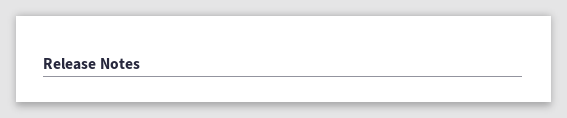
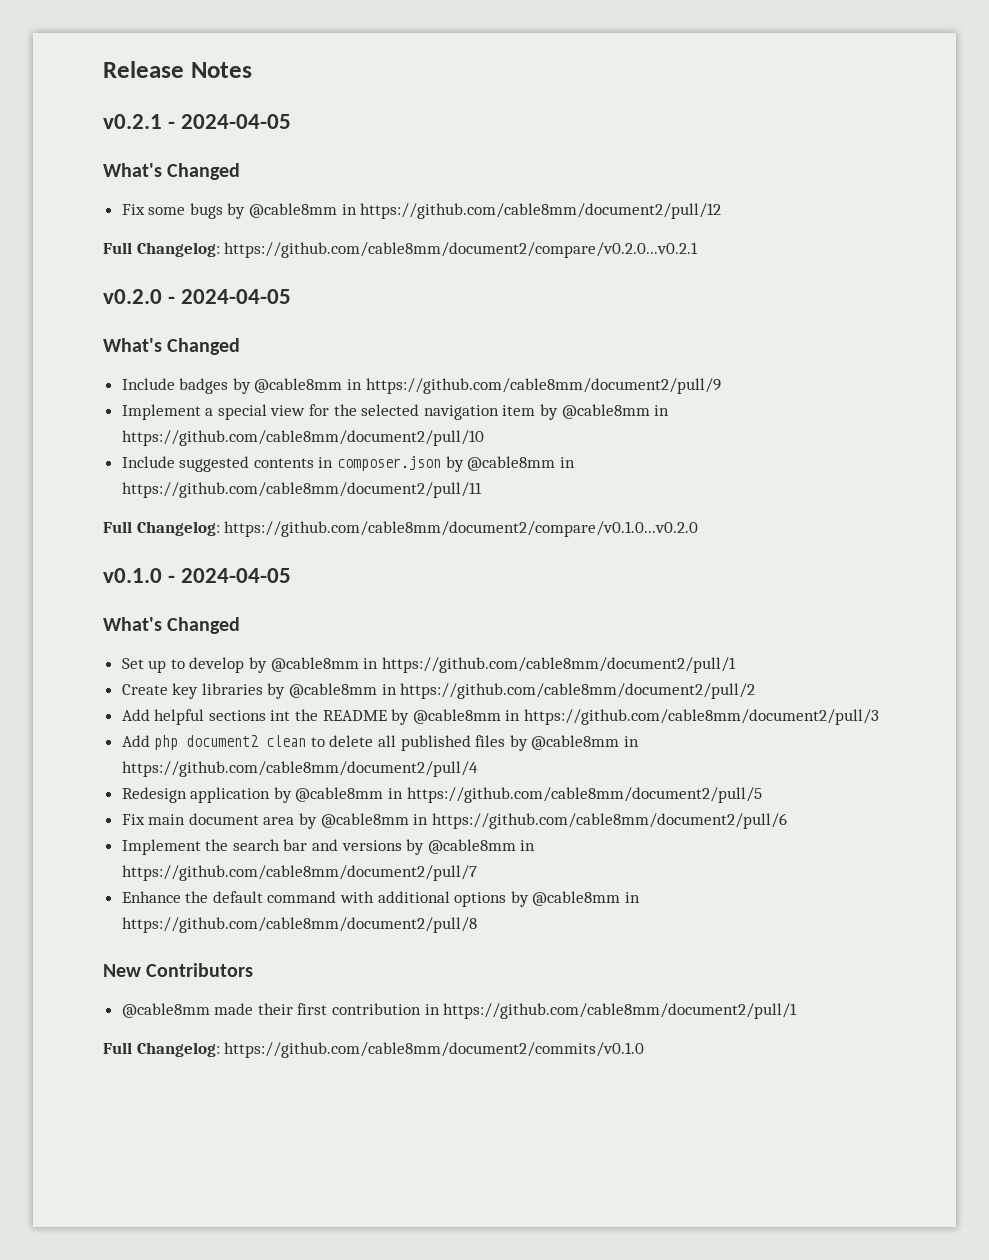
+ v0.2.1 - 2024-04-05
+ What's Changed
+ Fix some bugs by @cable8mm in https://github.com/cable8mm/document2/pull/12
+ Full Changelog: https://github.com/cable8mm/document2/compare/v0.2.0...v0.2.1
+ v0.2.0 - 2024-04-05
+ What's Changed
+ Include badges by @cable8mm in https://github.com/cable8mm/document2/pull/9
+ Implement a special view for the selected navigation item by @cable8mm in https://github.com/cable8mm/document2/pull/10
+ Include suggested contents in composer.json by @cable8mm in https://github.com/cable8mm/document2/pull/11
+ Full Changelog: https://github.com/cable8mm/document2/compare/v0.1.0...v0.2.0
+ v0.1.0 - 2024-04-05
+ What's Changed
+ Set up to develop by @cable8mm in https://github.com/cable8mm/document2/pull/1
+ Create key libraries by @cable8mm in https://github.com/cable8mm/document2/pull/2
+ Add helpful sections int the README by @cable8mm in https://github.com/cable8mm/document2/pull/3
+ Add php document2 clean to delete all published files by @cable8mm in https://github.com/cable8mm/document2/pull/4
+ Redesign application by @cable8mm in https://github.com/cable8mm/document2/pull/5
+ Fix main document area by @cable8mm in https://github.com/cable8mm/document2/pull/6
+ Implement the search bar and versions by @cable8mm in https://github.com/cable8mm/document2/pull/7
+ Enhance the default command with additional options by @cable8mm in https://github.com/cable8mm/document2/pull/8
+ New Contributors
+ @cable8mm made their first contribution in https://github.com/cable8mm/document2/pull/1
+ Full Changelog: https://github.com/cable8mm/document2/commits/v0.1.0

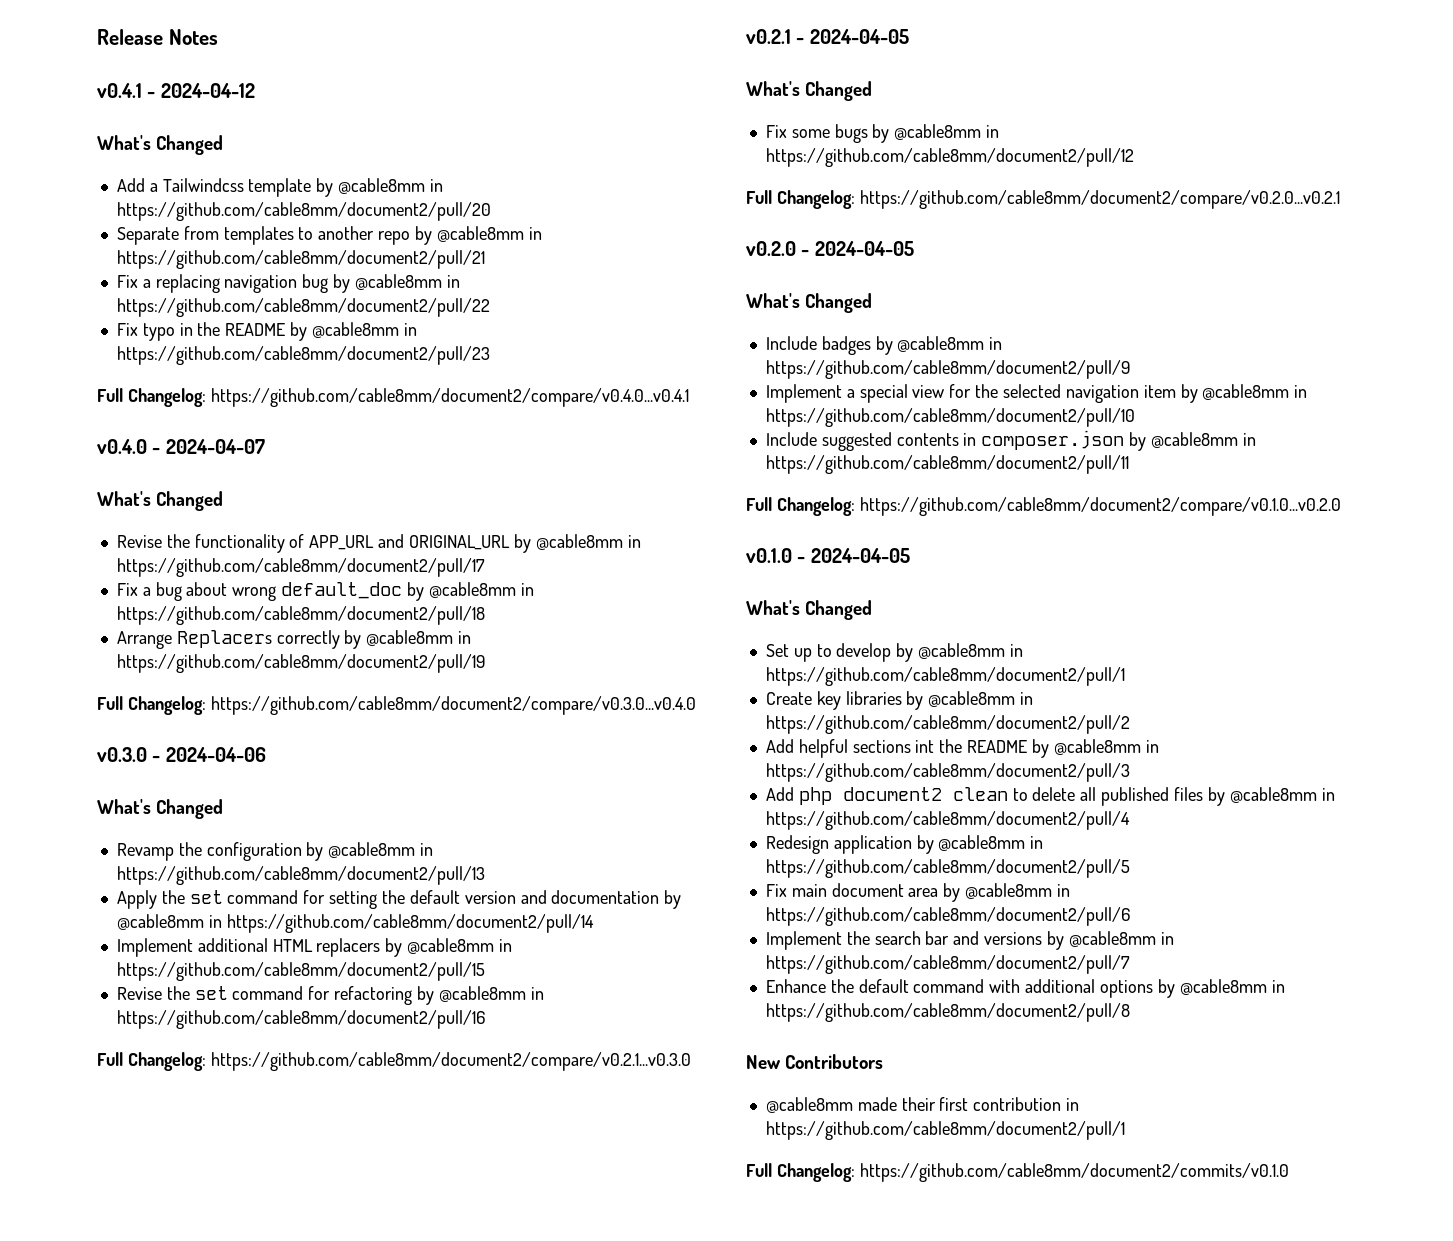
+ v0.4.1 - 2024-04-12
+ What's Changed
+ Add a Tailwindcss template by @cable8mm in https://github.com/cable8mm/document2/pull/20
+ Separate from templates to another repo by @cable8mm in https://github.com/cable8mm/document2/pull/21
+ Fix a replacing navigation bug by @cable8mm in https://github.com/cable8mm/document2/pull/22
+ Fix typo in the README by @cable8mm in https://github.com/cable8mm/document2/pull/23
+ Full Changelog: https://github.com/cable8mm/document2/compare/v0.4.0...v0.4.1
+ v0.4.0 - 2024-04-07
+ What's Changed
+ Revise the functionality of APP_URL and ORIGINAL_URL by @cable8mm in https://github.com/cable8mm/document2/pull/17
+ Fix a bug about wrong default_doc by @cable8mm in https://github.com/cable8mm/document2/pull/18
+ Arrange Replacers correctly by @cable8mm in https://github.com/cable8mm/document2/pull/19
+ Full Changelog: https://github.com/cable8mm/document2/compare/v0.3.0...v0.4.0
+ v0.3.0 - 2024-04-06
+ What's Changed
+ Revamp the configuration by @cable8mm in https://github.com/cable8mm/document2/pull/13
+ Apply the set command for setting the default version and documentation by @cable8mm in https://github.com/cable8mm/document2/pull/14
+ Implement additional HTML replacers by @cable8mm in https://github.com/cable8mm/document2/pull/15
+ Revise the set command for refactoring by @cable8mm in https://github.com/cable8mm/document2/pull/16
+ Full Changelog: https://github.com/cable8mm/document2/compare/v0.2.1...v0.3.0

